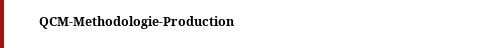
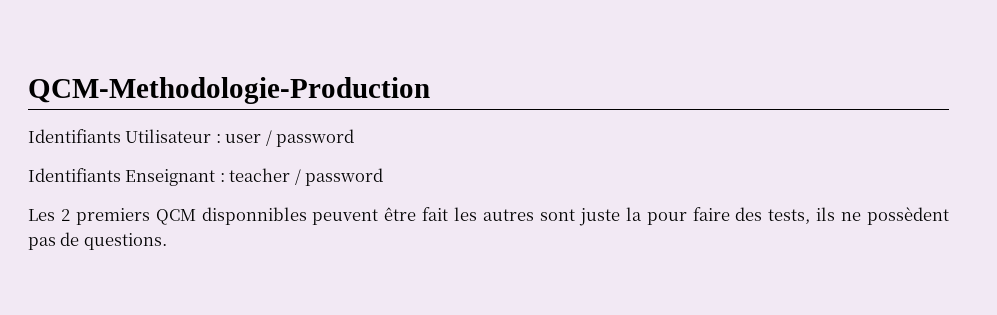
+ Identifiants Utilisateur : user / password
+ Identifiants Enseignant : teacher / password
+ Les 2 premiers QCM disponnibles peuvent être fait les autres sont juste la pour faire des tests, ils ne possèdent pas de questions.

